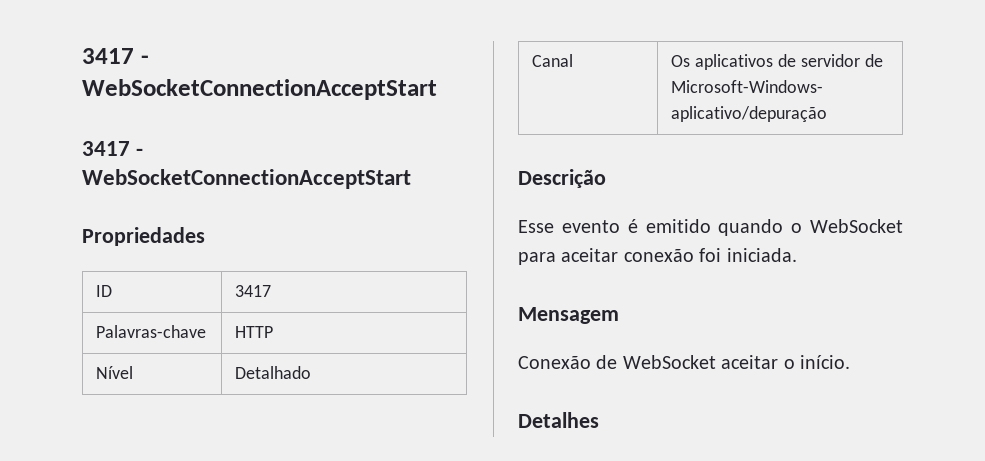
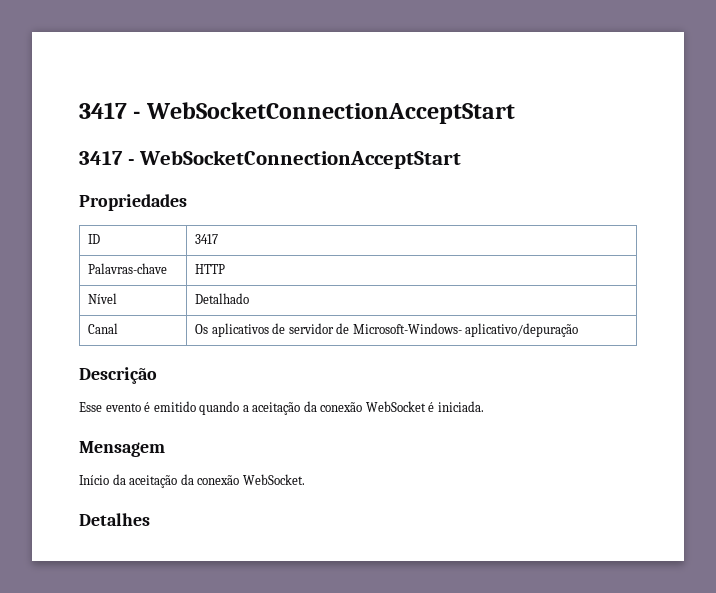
- Esse evento é emitido quando o WebSocket para aceitar conexão foi iniciada.
+ Esse evento é emitido quando a aceitação da conexão WebSocket é iniciada.
  Mensagem
- Conexão de WebSocket aceitar o início.
+ Início da aceitação da conexão WebSocket.

